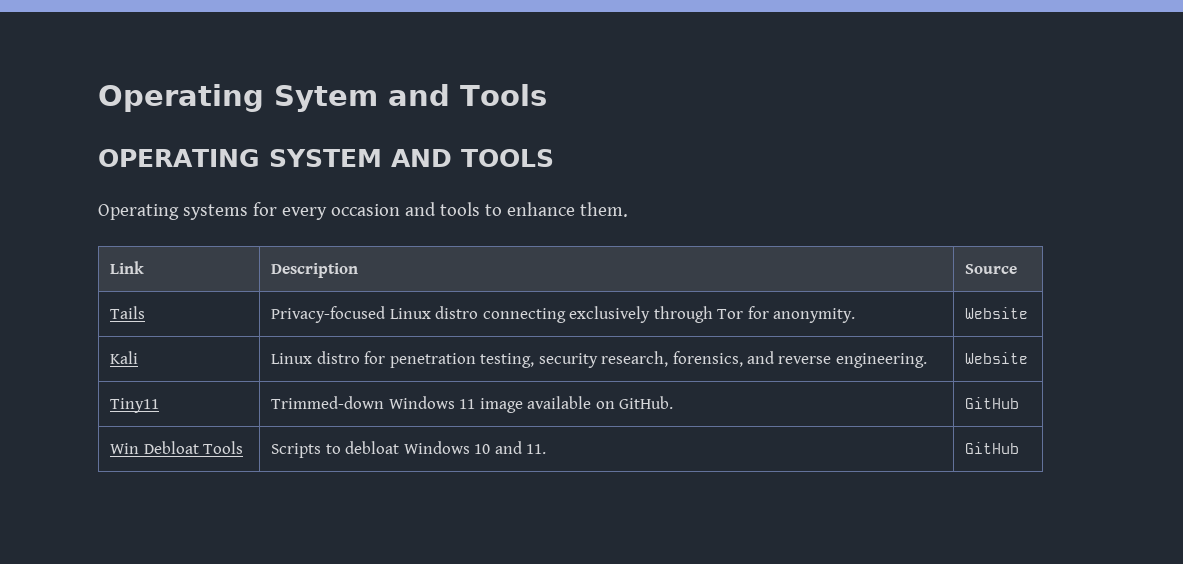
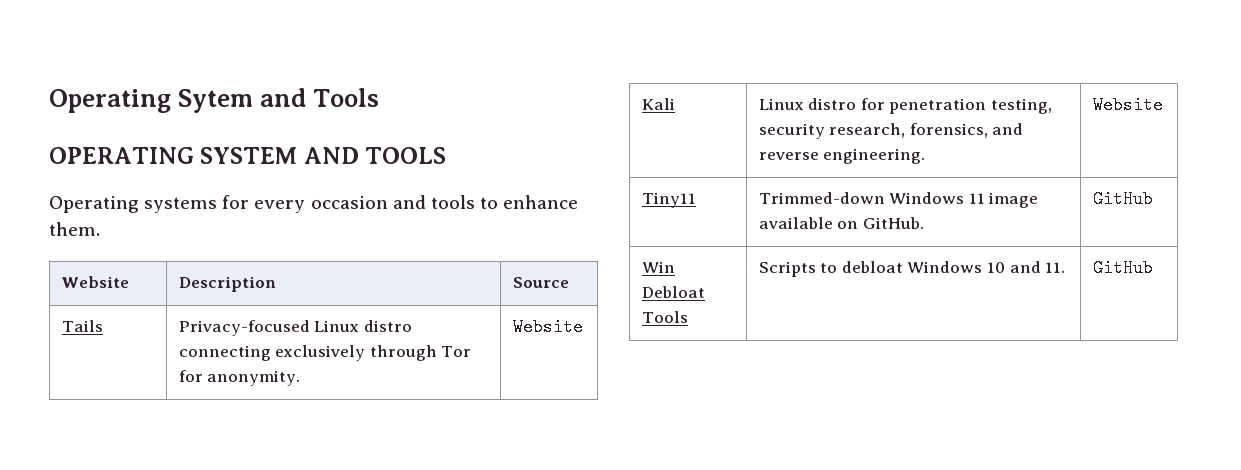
- Link | Description | Source
+ Website | Description | Source

